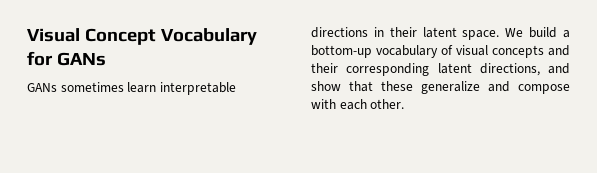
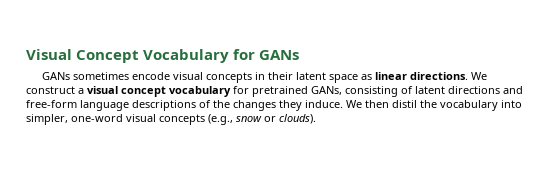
- GANs sometimes learn interpretable directions in their latent space. We build a bottom-up vocabulary of visual concepts and their corresponding latent directions, and show that these generalize and compose with each other.
+ GANs sometimes encode visual concepts in their latent space as linear directions. We construct a visual concept vocabulary for pretrained GANs, consisting of latent directions and free-form language descriptions of the changes they induce. We then distil the vocabulary into simpler, one-word visual concepts (e.g., snow or clouds).

